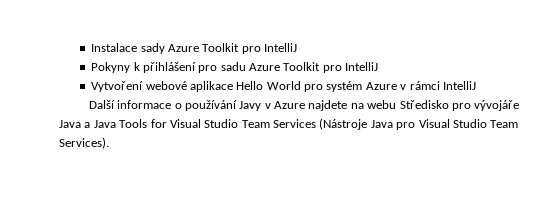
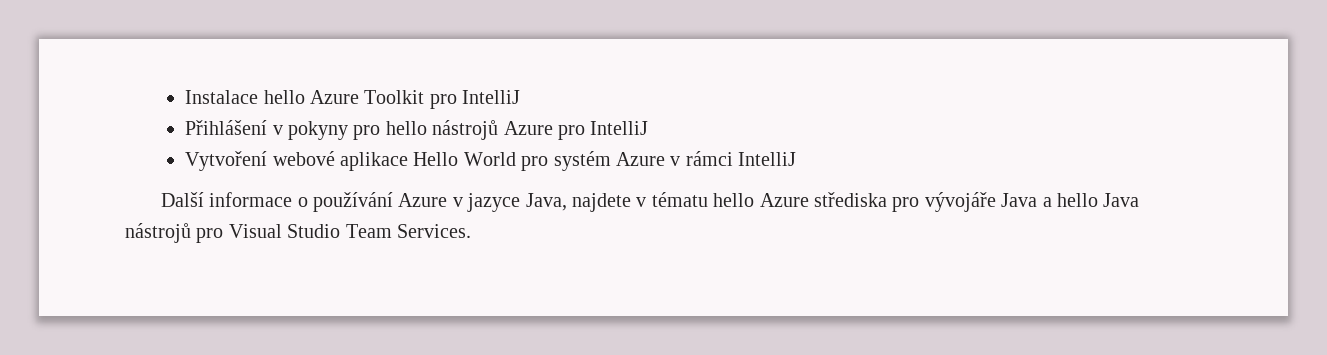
- Instalace sady Azure Toolkit pro IntelliJ
- Pokyny k přihlášení pro sadu Azure Toolkit pro IntelliJ
+ Instalace hello Azure Toolkit pro IntelliJ
+ Přihlášení v pokyny pro hello nástrojů Azure pro IntelliJ
- Další informace o používání Javy v Azure najdete na webu Středisko pro vývojáře Java a Java Tools for Visual Studio Team Services (Nástroje Java pro Visual Studio Team Services).
+ Další informace o používání Azure v jazyce Java, najdete v tématu hello Azure střediska pro vývojáře Java a hello Java nástrojů pro Visual Studio Team Services.

